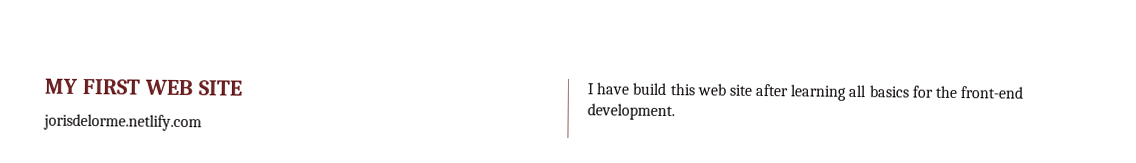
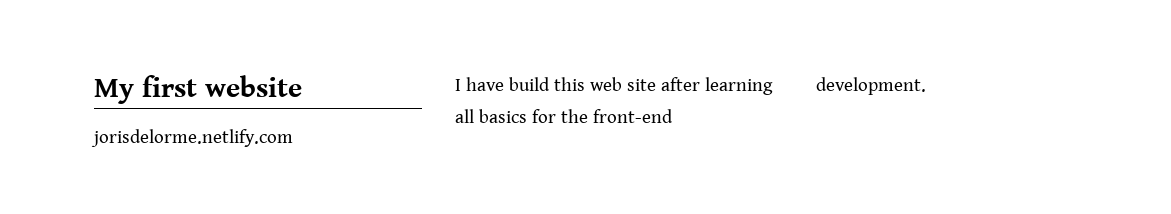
- MY FIRST WEB SITE
+ My first website

